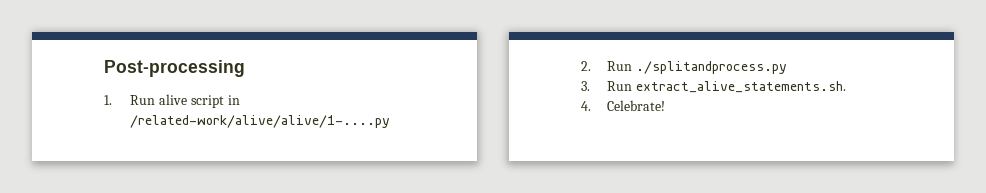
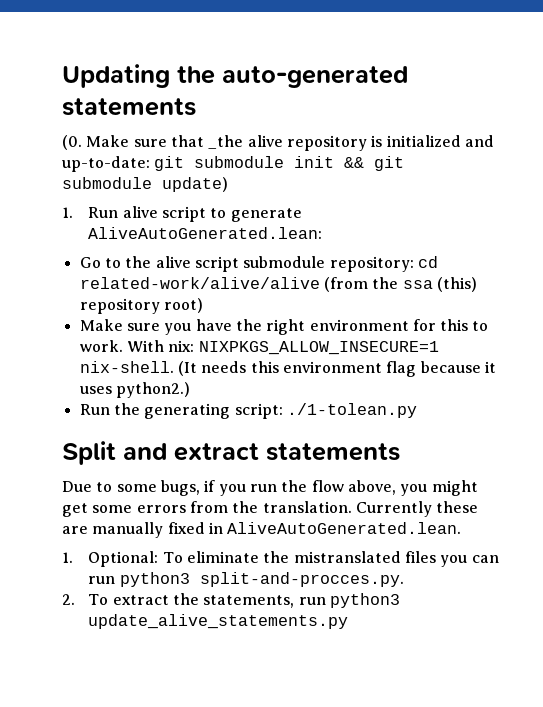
- Post-processing
- 1. Run alive script in /related-work/alive/alive/1-....py
- 2. Run ./splitandprocess.py
- 3. Run extract_alive_statements.sh.
- 4. Celebrate!
+ Updating the auto-generated statements
+ (0. Make sure that _the alive repository is initialized and up-to-date: git submodule init && git submodule update)
+ 1. Run alive script to generate AliveAutoGenerated.lean:
+ Go to the alive script submodule repository: cd related-work/alive/alive (from the ssa (this) repository root)
+ Make sure you have the right environment for this to work. With nix: NIXPKGS_ALLOW_INSECURE=1 nix-shell. (It needs this environment flag because it uses python2.)
+ Run the generating script: ./1-tolean.py
+ Split and extract statements
+ Due to some bugs, if you run the flow above, you might get some errors from the translation. Currently these are manually fixed in AliveAutoGenerated.lean.
+ 1. Optional: To eliminate the mistranslated files you can run python3 split-and-procces.py.
+ 2. To extract the statements, run python3 update_alive_statements.py

